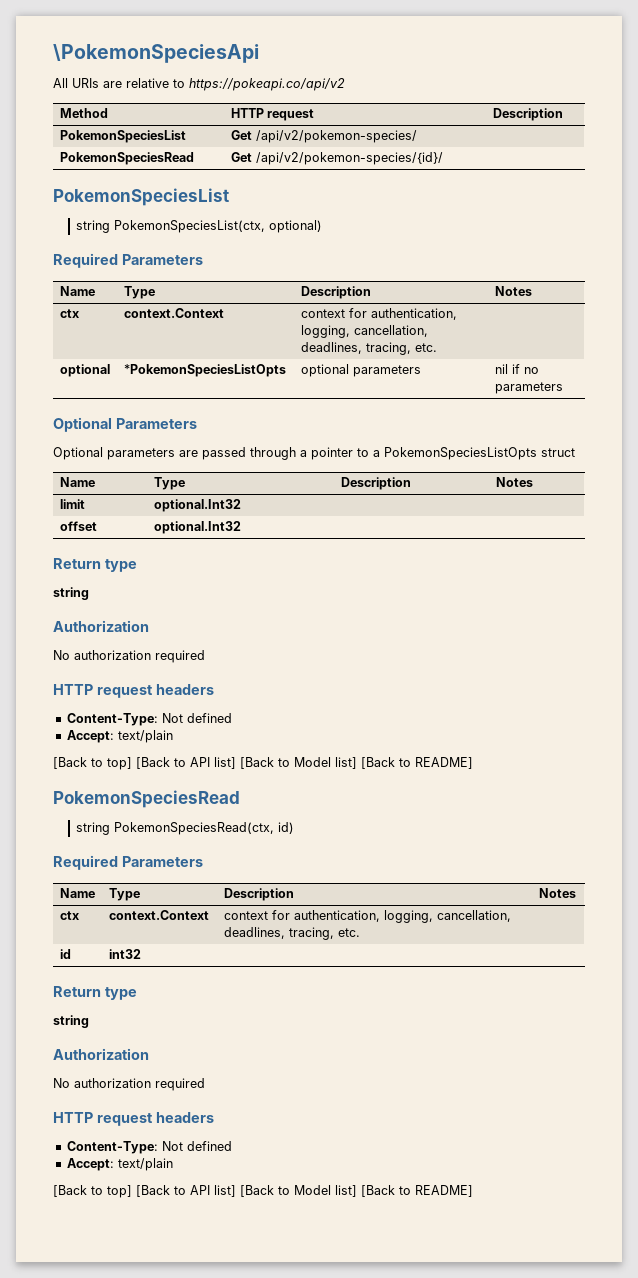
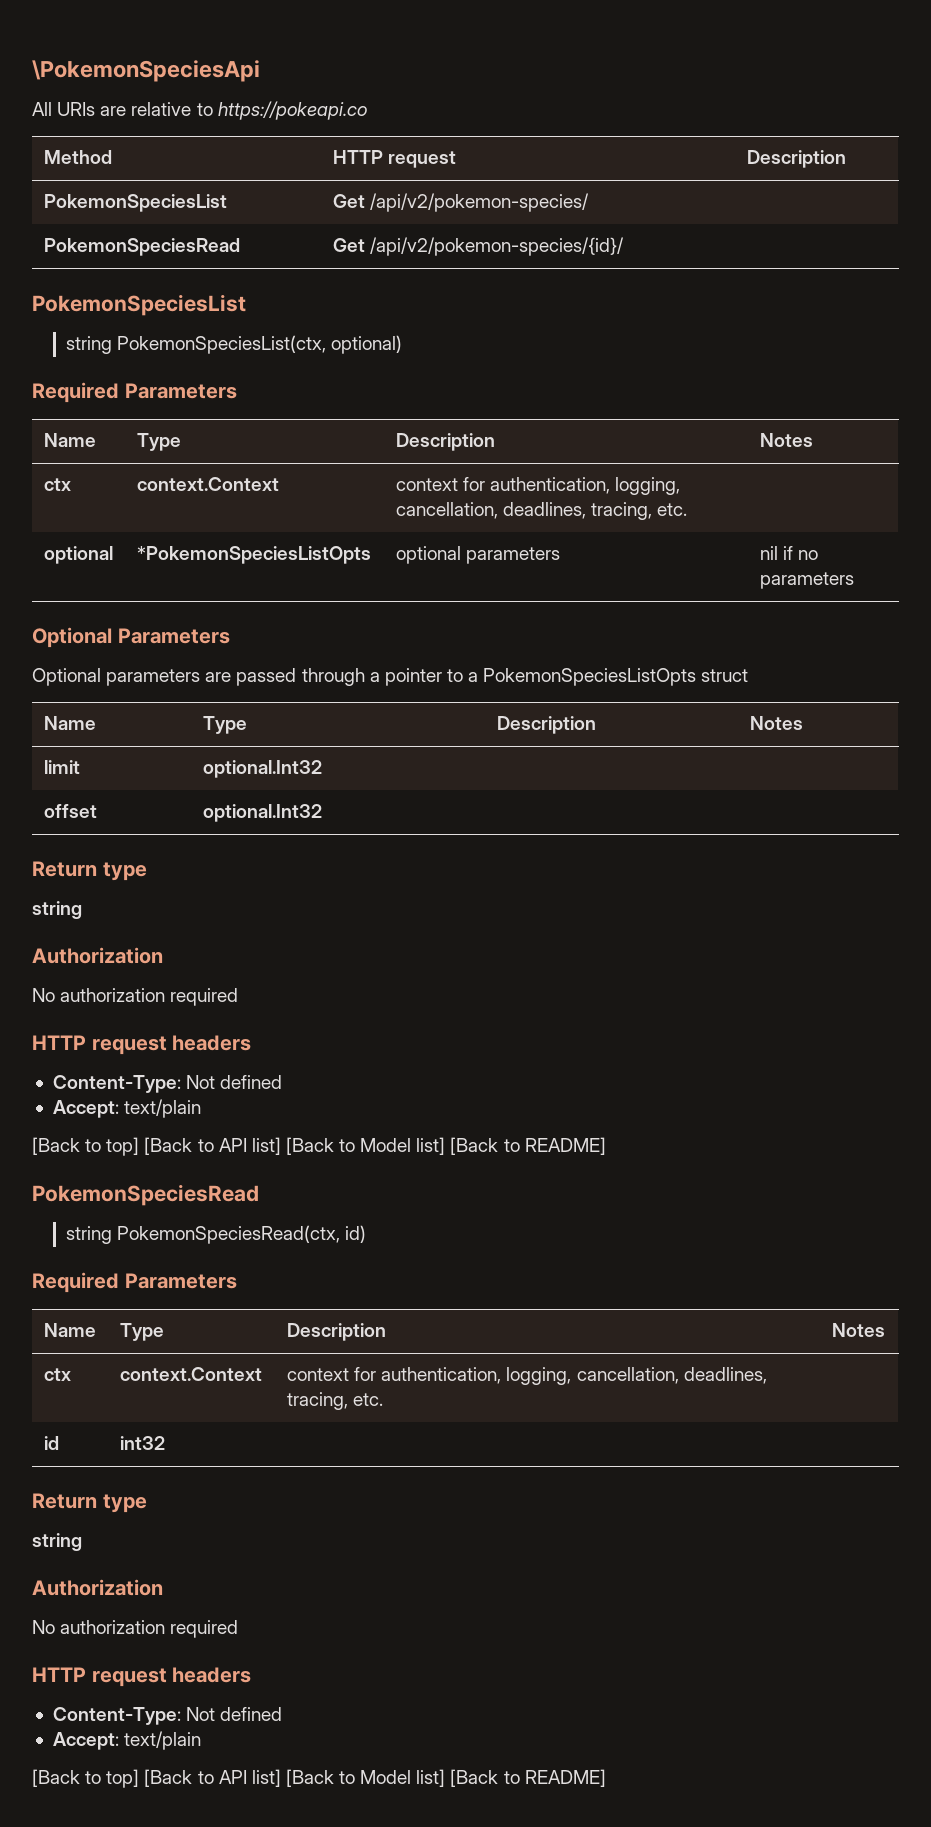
- All URIs are relative to https://pokeapi.co/api/v2
+ All URIs are relative to https://pokeapi.co

